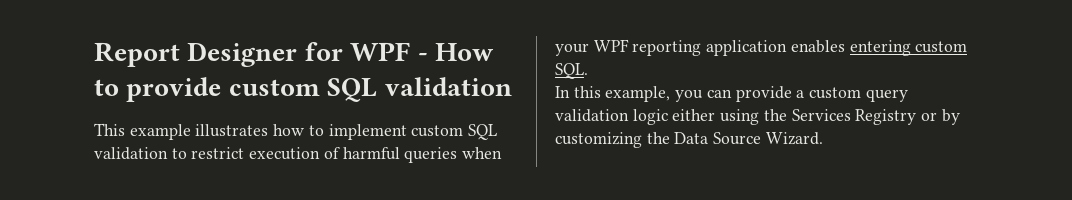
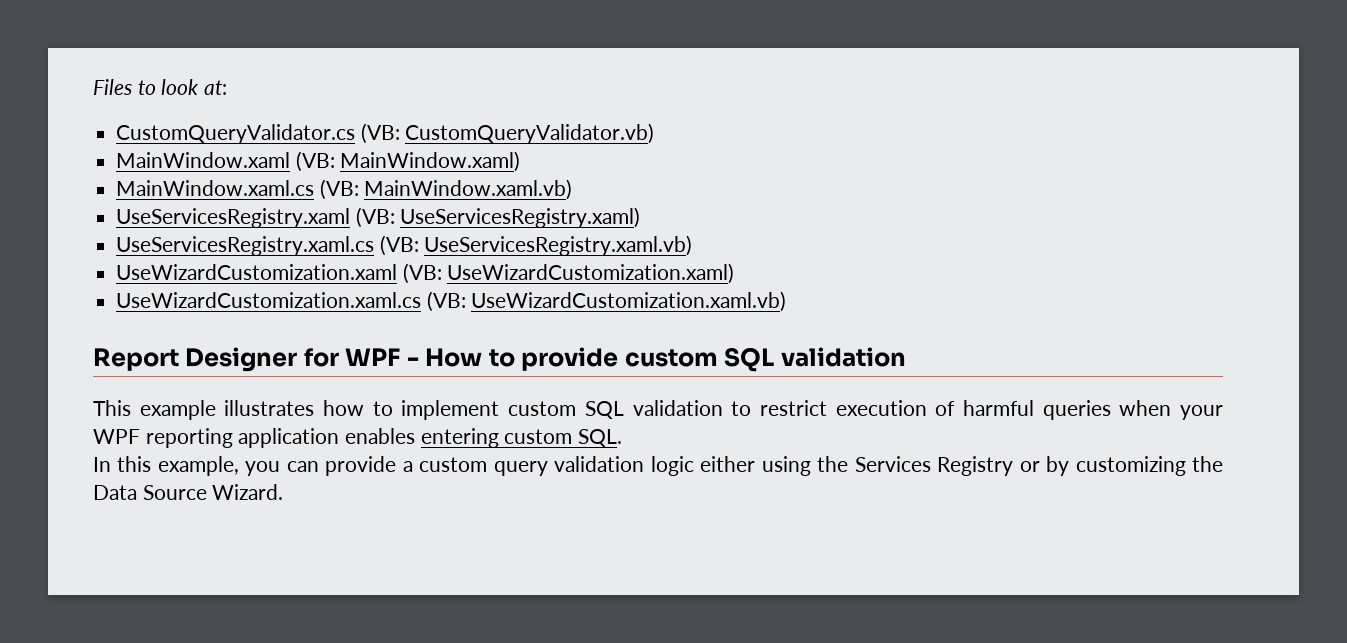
+ Files to look at:
+ CustomQueryValidator.cs (VB: CustomQueryValidator.vb)
+ MainWindow.xaml (VB: MainWindow.xaml)
+ MainWindow.xaml.cs (VB: MainWindow.xaml.vb)
+ UseServicesRegistry.xaml (VB: UseServicesRegistry.xaml)
+ UseServicesRegistry.xaml.cs (VB: UseServicesRegistry.xaml.vb)
+ UseWizardCustomization.xaml (VB: UseWizardCustomization.xaml)
+ UseWizardCustomization.xaml.cs (VB: UseWizardCustomization.xaml.vb)

